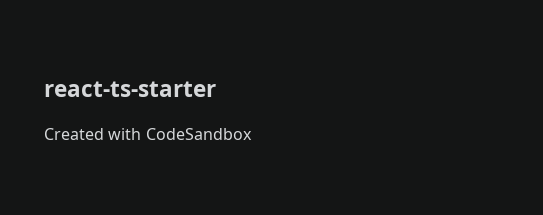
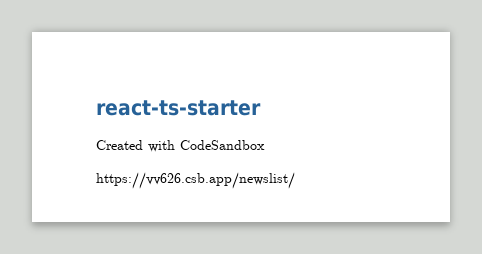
+ https://vv626.csb.app/newslist/

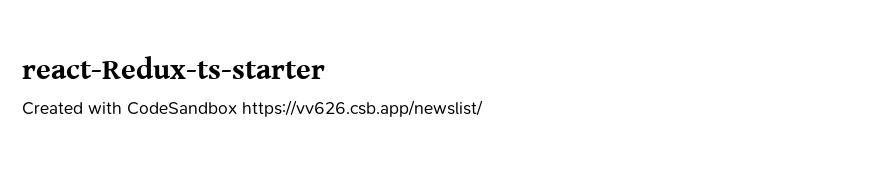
- react-ts-starter
+ react-Redux-ts-starter
- Created with CodeSandbox
- https://vv626.csb.app/newslist/
+ Created with CodeSandbox https://vv626.csb.app/newslist/

